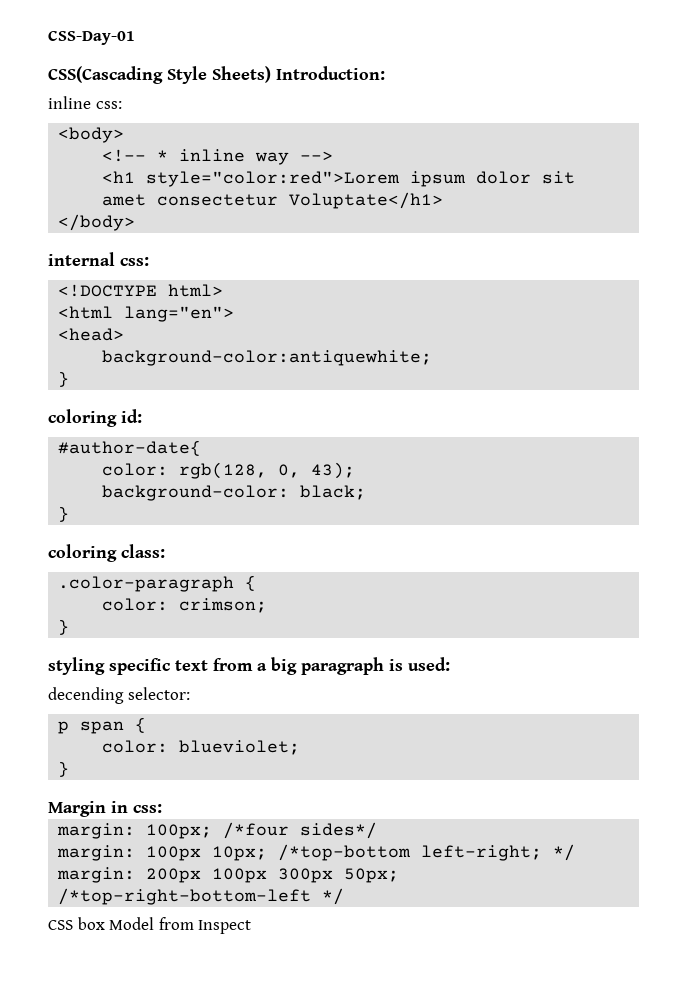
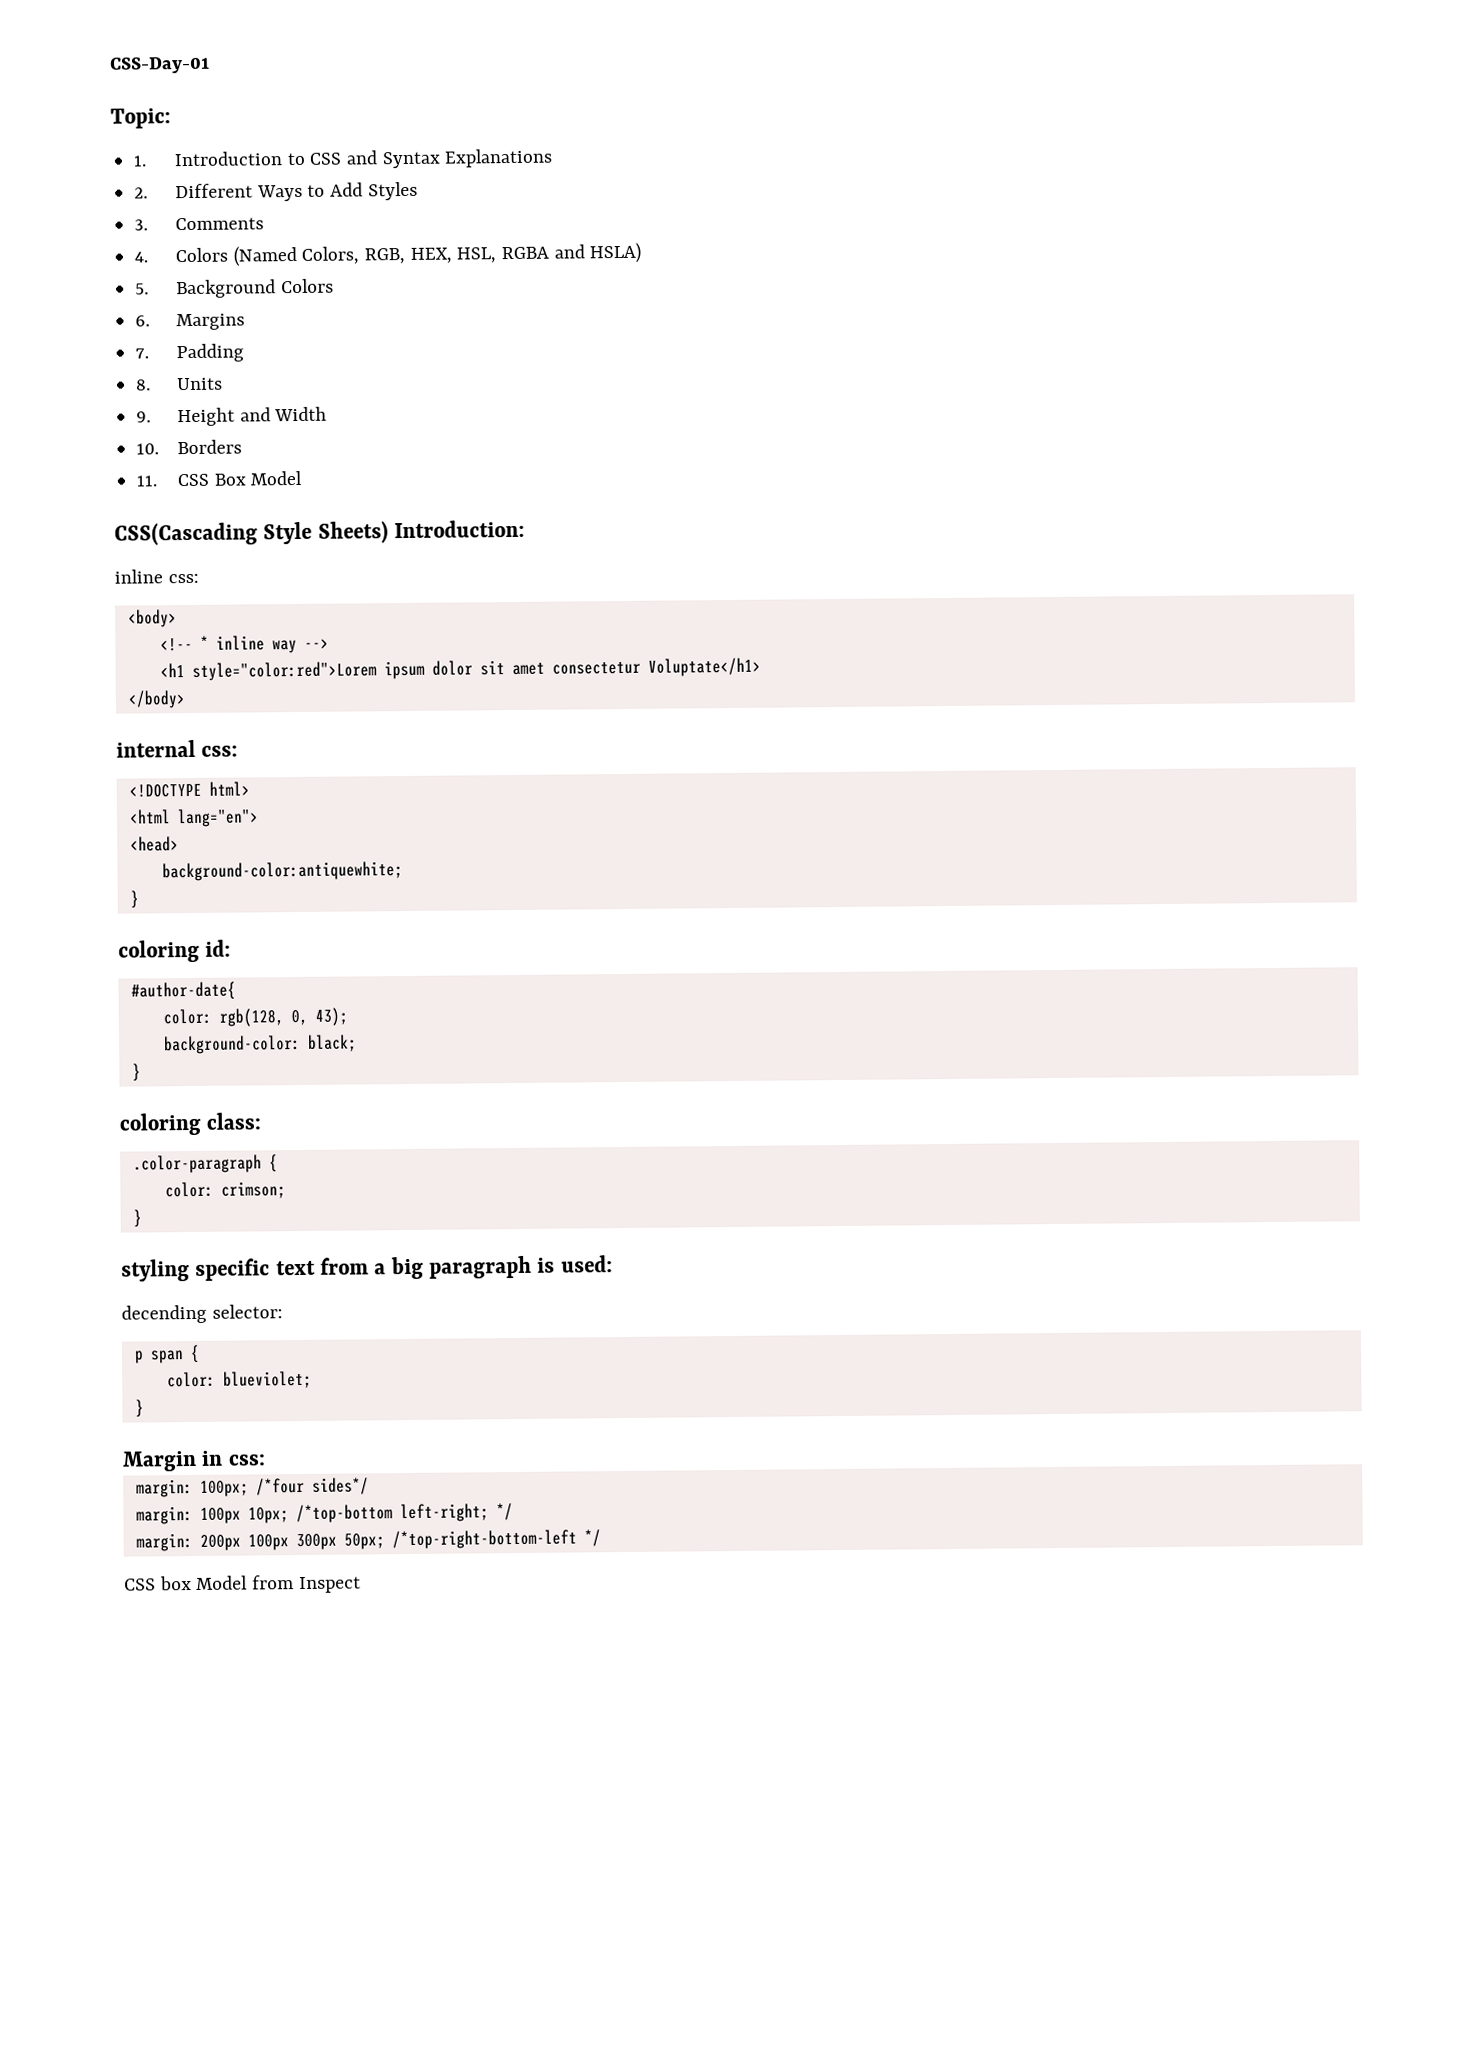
+ Topic:
+ 1. Introduction to CSS and Syntax Explanations
+ 2. Different Ways to Add Styles
+ 3. Comments
+ 4. Colors (Named Colors, RGB, HEX, HSL, RGBA and HSLA)
+ 5. Background Colors
+ 6. Margins
+ 7. Padding
+ 8. Units
+ 9. Height and Width
+ 10. Borders
+ 11. CSS Box Model

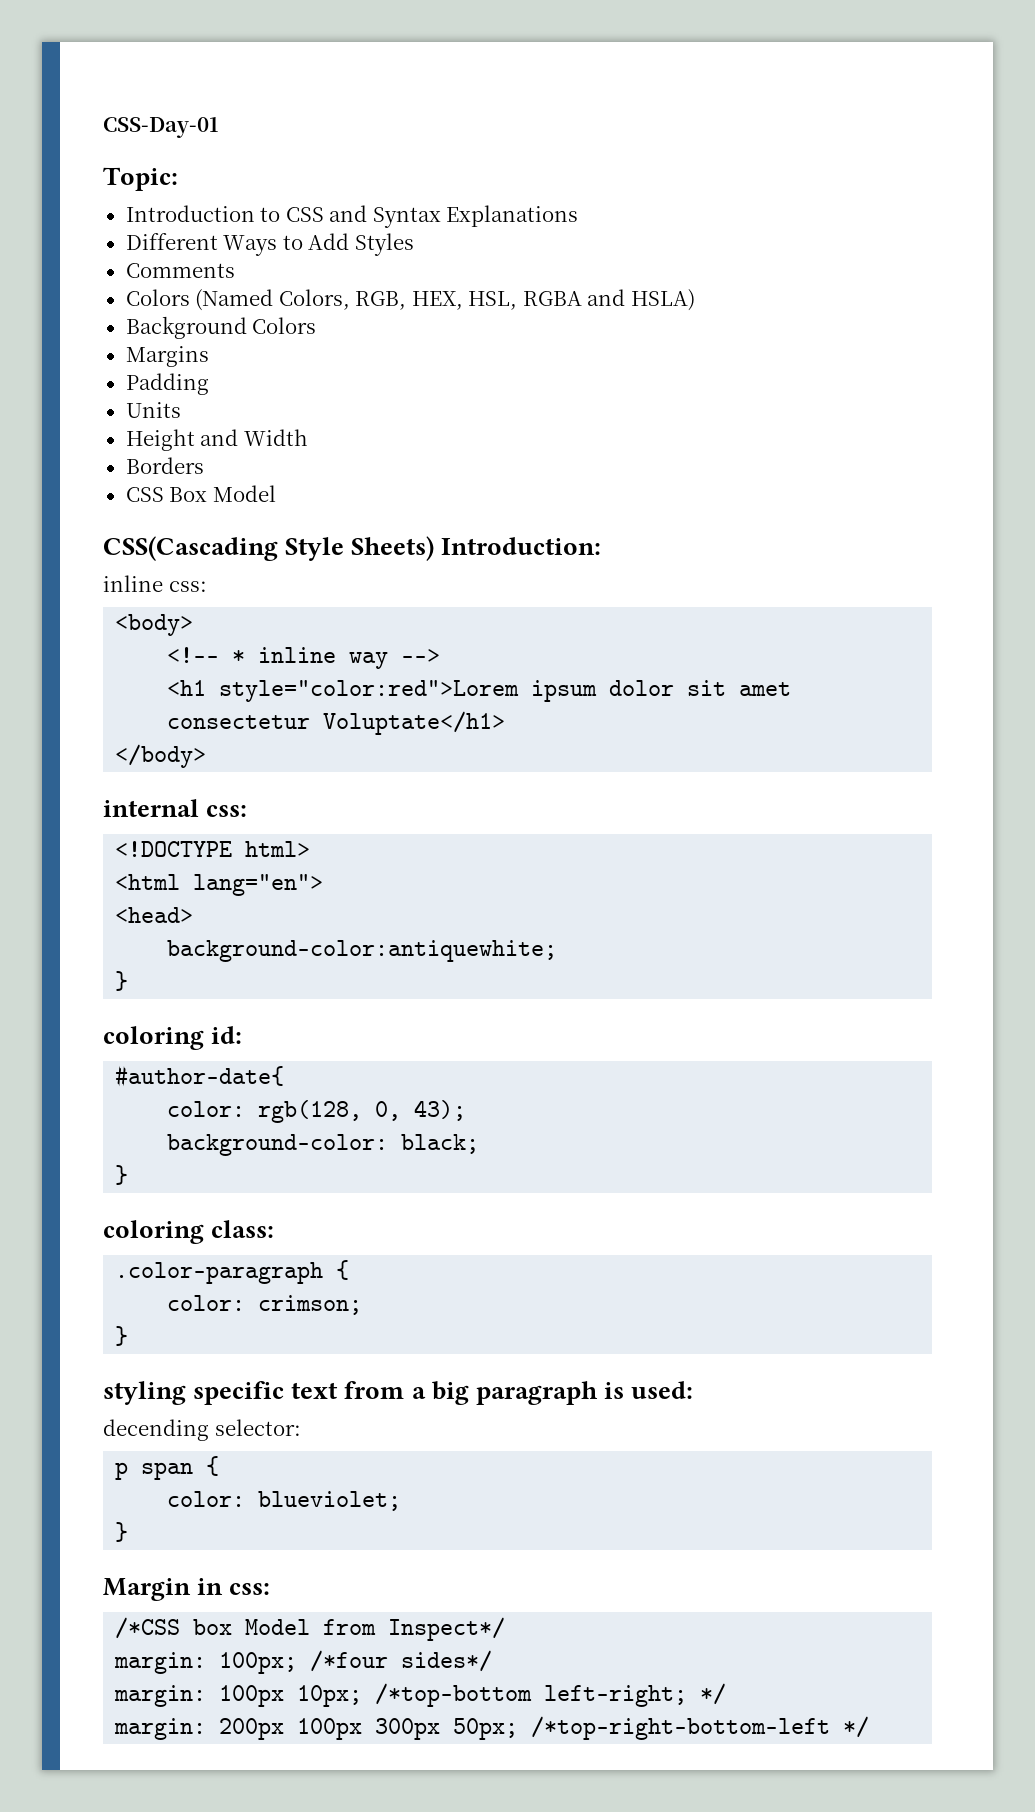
- 1. Introduction to CSS and Syntax Explanations
+ Introduction to CSS and Syntax Explanations
- 2. Different Ways to Add Styles
+ Different Ways to Add Styles
- 3. Comments
+ Comments
- 4. Colors (Named Colors, RGB, HEX, HSL, RGBA and HSLA)
+ Colors (Named Colors, RGB, HEX, HSL, RGBA and HSLA)
- 5. Background Colors
+ Background Colors
- 6. Margins
+ Margins
- 7. Padding
+ Padding
- 8. Units
+ Units
- 9. Height and Width
+ Height and Width
- 10. Borders
+ Borders
- 11. CSS Box Model
+ CSS Box Model
+ /*CSS box Model from Inspect*/
- CSS box Model from Inspect

